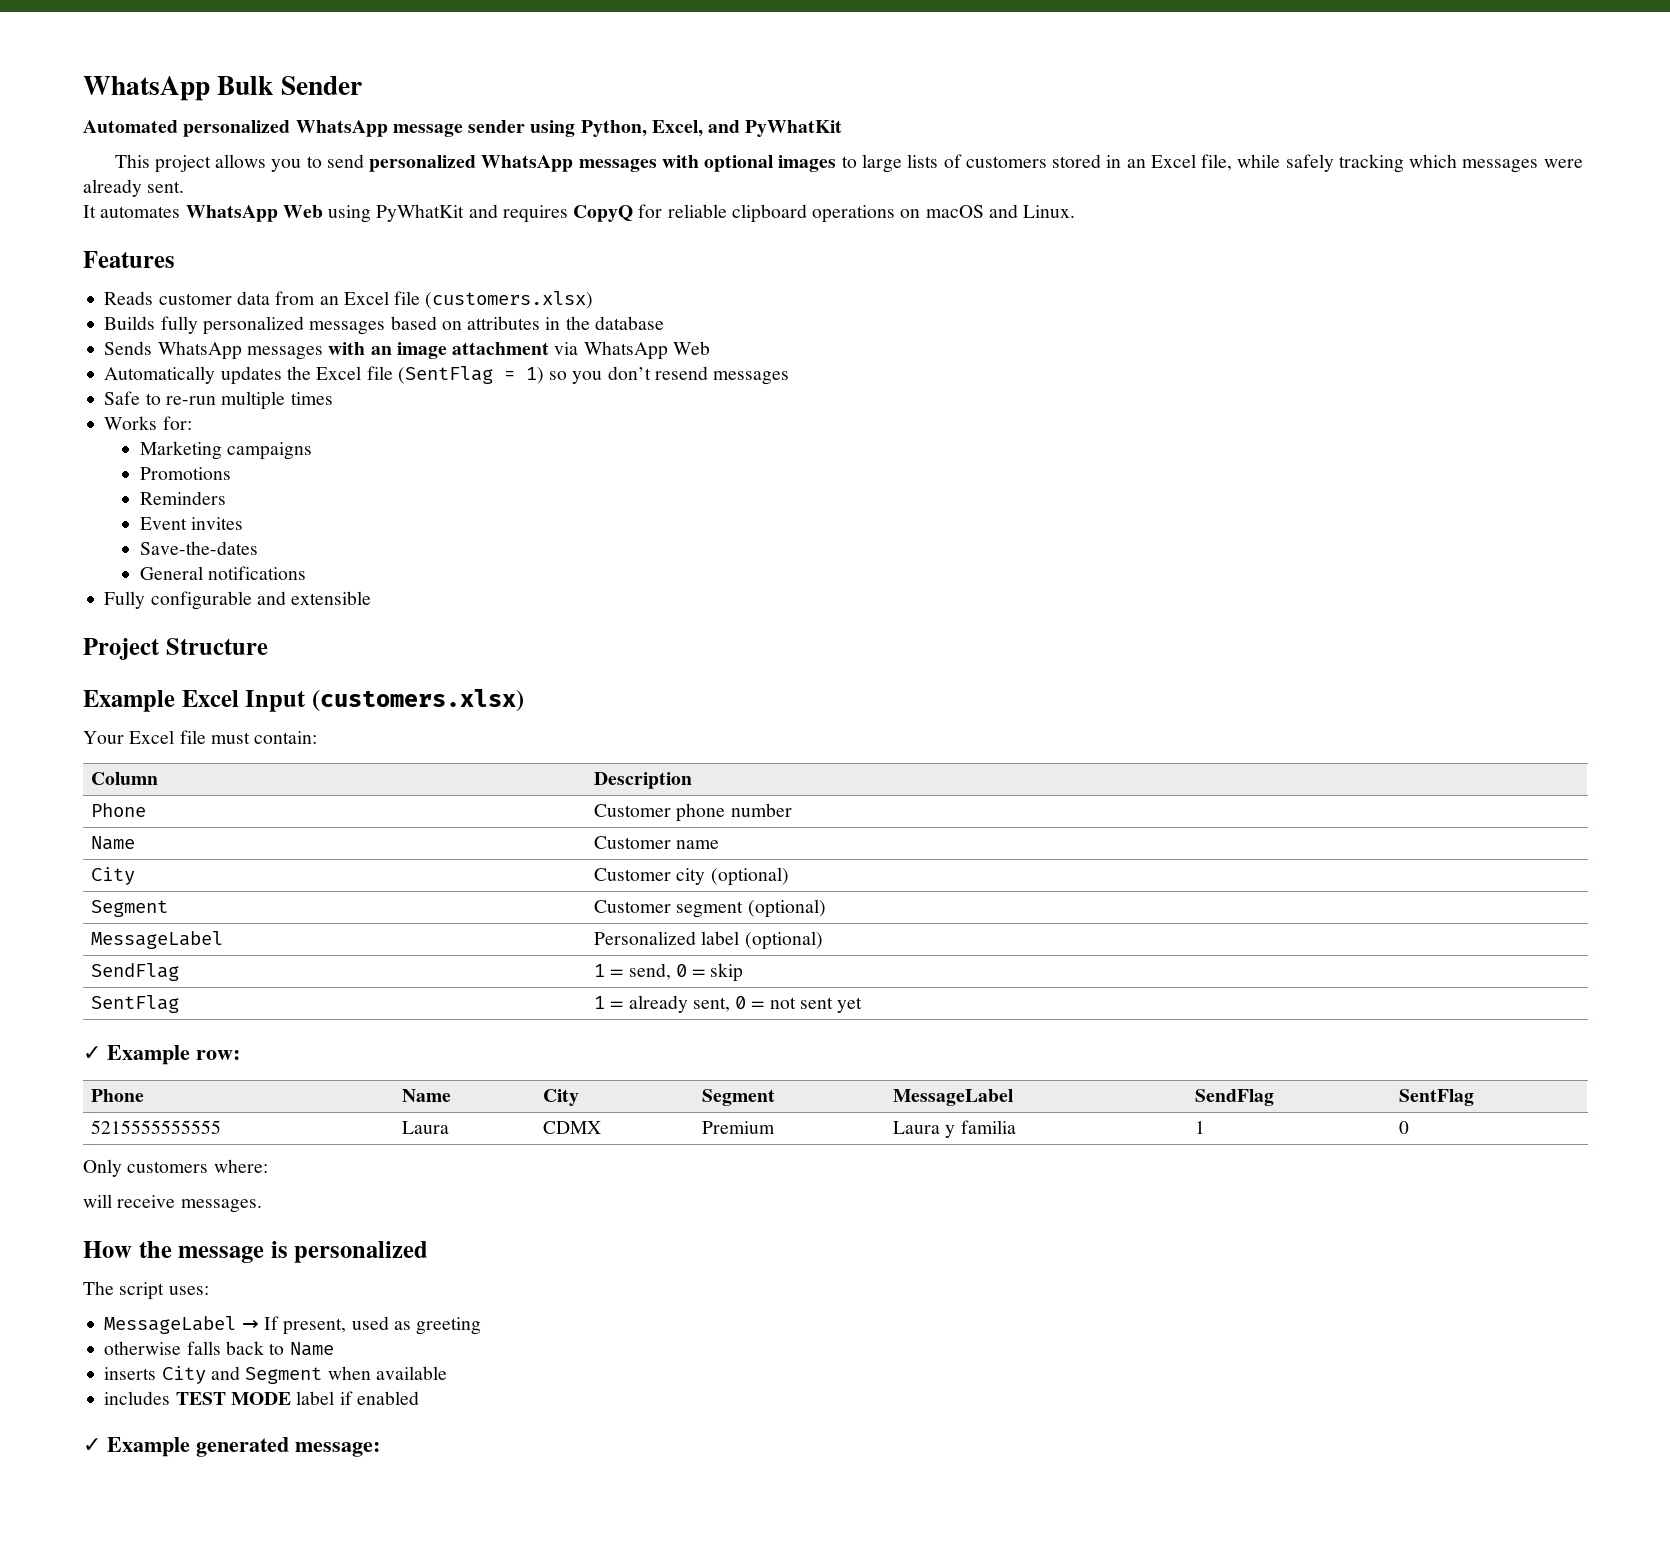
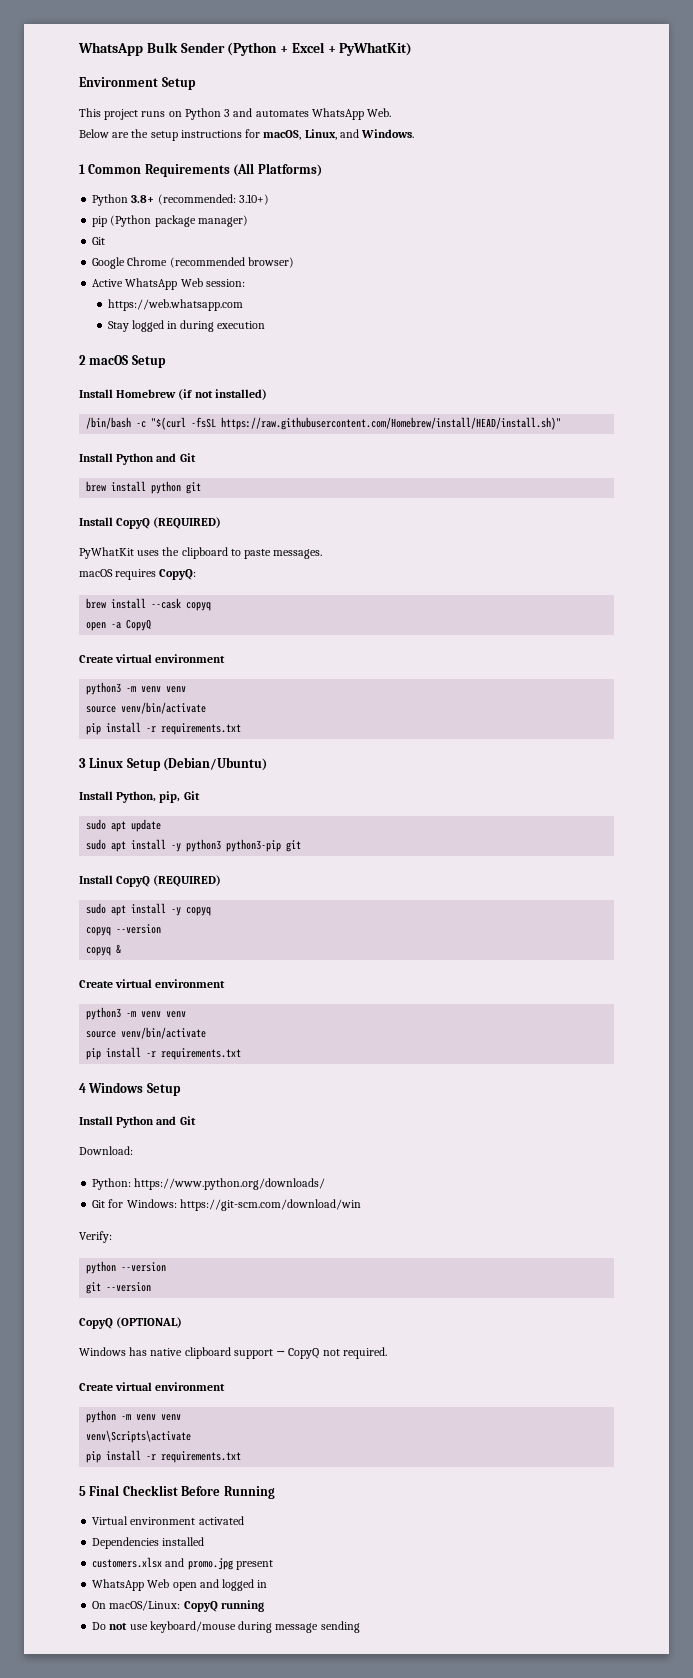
- WhatsApp Bulk Sender
- Automated personalized WhatsApp message sender using Python, Excel, and PyWhatKit
- This project allows you to send personalized WhatsApp messages with optional images to large lists of customers stored in an Excel file, while safely tracking which messages were already sent.
- It automates WhatsApp Web using PyWhatKit and requires CopyQ for reliable clipboard operations on macOS and Linux.
- Features
- Reads customer data from an Excel file (customers.xlsx)
- Builds fully personalized messages based on attributes in the database
- Sends WhatsApp messages with an image attachment via WhatsApp Web
- Automatically updates the Excel file (SentFlag = 1) so you don’t resend messages
- Safe to re-run multiple times
- Works for:
- Marketing campaigns
- Promotions
- Reminders
- Event invites
- Save-the-dates
- General notifications
- Fully configurable and extensible
- Project Structure
- Example Excel Input (customers.xlsx)
- Your Excel file must contain:
- Column | Description
- Phone | Customer phone number
- Name | Customer name
- City | Customer city (optional)
- Segment | Customer segment (optional)
- MessageLabel | Personalized label (optional)
- SendFlag | 1 = send, 0 = skip
- SentFlag | 1 = already sent, 0 = not sent yet
- ✓ Example row:
- Phone | Name | City | Segment | MessageLabel | SendFlag | SentFlag
- 5215555555555 | Laura | CDMX | Premium | Laura y familia | 1 | 0
- Only customers where:
- will receive messages.
- How the message is personalized
- The script uses:
- MessageLabel → If present, used as greeting
- otherwise falls back to Name
- inserts City and Segment when available
- includes TEST MODE label if enabled
- ✓ Example generated message:
+ WhatsApp Bulk Sender (Python + Excel + PyWhatKit)
+ Environment Setup
+ This project runs on Python 3 and automates WhatsApp Web.
+ Below are the setup instructions for macOS, Linux, and Windows.
+ 1 Common Requirements (All Platforms)
+ Python 3.8+ (recommended: 3.10+)
+ pip (Python package manager)
+ Git
+ Google Chrome (recommended browser)
+ Active WhatsApp Web session:
+ https://web.whatsapp.com
+ Stay logged in during execution
+ 2 macOS Setup
+ Install Homebrew (if not installed)
+ /bin/bash -c "$(curl -fsSL https://raw.githubusercontent.com/Homebrew/install/HEAD/install.sh)"
+ Install Python and Git
+ brew install python git
+ Install CopyQ (REQUIRED)
+ PyWhatKit uses the clipboard to paste messages.
+ macOS requires CopyQ:
+ brew install --cask copyq
+ open -a CopyQ
+ Create virtual environment
+ python3 -m venv venv
+ source venv/bin/activate
+ pip install -r requirements.txt
+ 3 Linux Setup (Debian/Ubuntu)
+ Install Python, pip, Git
+ sudo apt update
+ sudo apt install -y python3 python3-pip git
+ Install CopyQ (REQUIRED)
+ sudo apt install -y copyq
+ copyq --version
+ copyq &
+ Create virtual environment
+ python3 -m venv venv
+ source venv/bin/activate
+ pip install -r requirements.txt
+ 4 Windows Setup
+ Install Python and Git
+ Download:
+ Python: https://www.python.org/downloads/
+ Git for Windows: https://git-scm.com/download/win
+ Verify:
+ python --version
+ git --version
+ CopyQ (OPTIONAL)
+ Windows has native clipboard support → CopyQ not required.
+ Create virtual environment
+ python -m venv venv
+ venv\Scripts\activate
+ pip install -r requirements.txt
+ 5 Final Checklist Before Running
+ Virtual environment activated
+ Dependencies installed
+ customers.xlsx and promo.jpg present
+ WhatsApp Web open and logged in
+ On macOS/Linux: CopyQ running
+ Do not use keyboard/mouse during message sending

